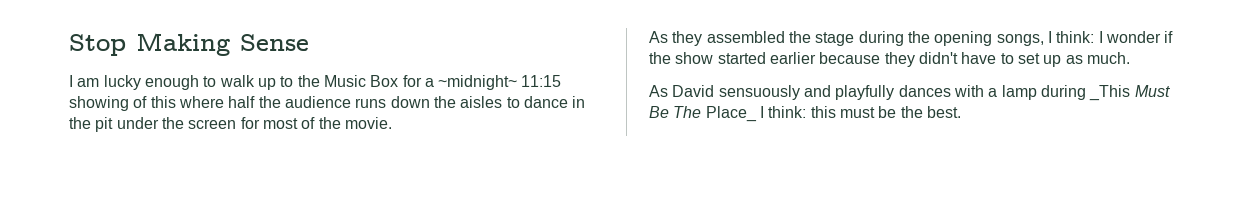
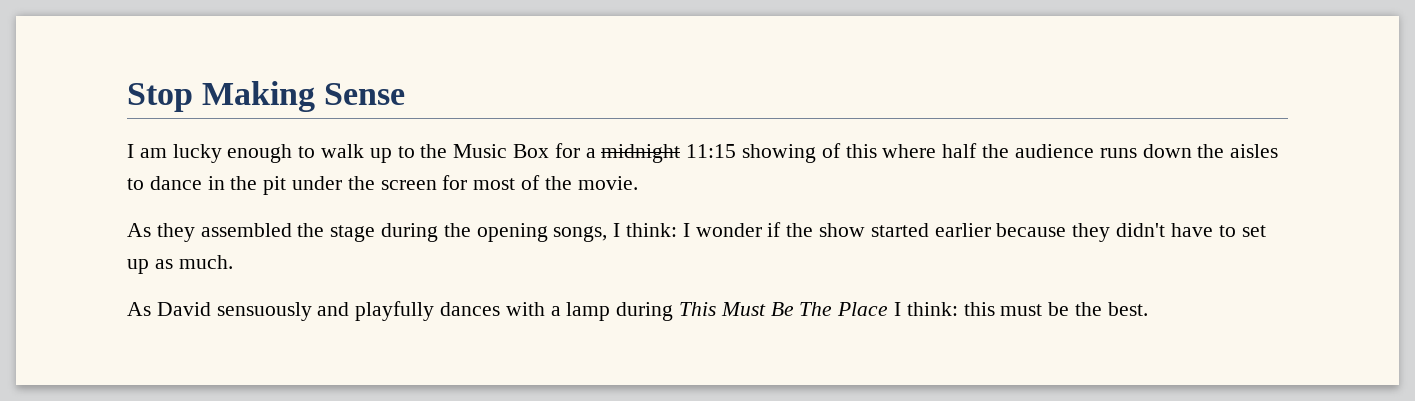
- I am lucky enough to walk up to the Music Box for a ~midnight~ 11:15 showing of this where half the audience runs down the aisles to dance in the pit under the screen for most of the movie.
+ I am lucky enough to walk up to the Music Box for a midnight 11:15 showing of this where half the audience runs down the aisles to dance in the pit under the screen for most of the movie.
- As David sensuously and playfully dances with a lamp during _This Must Be The Place_ I think: this must be the best.
+ As David sensuously and playfully dances with a lamp during This Must Be The Place I think: this must be the best.

